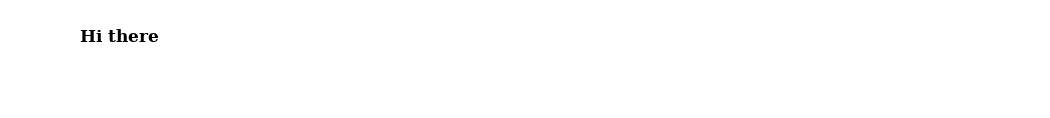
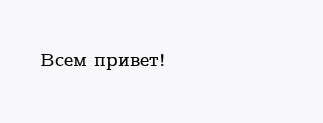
- Hi there
+ Всем привет!

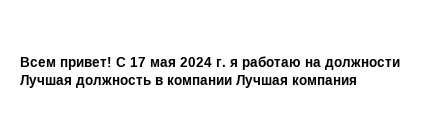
+ С 17 мая 2024 г. я работаю на должности Лучшая должность в компании Лучшая компания

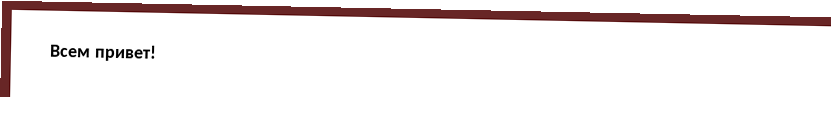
- С 17 мая 2024 г. я работаю на должности Лучшая должность в компании Лучшая компания

